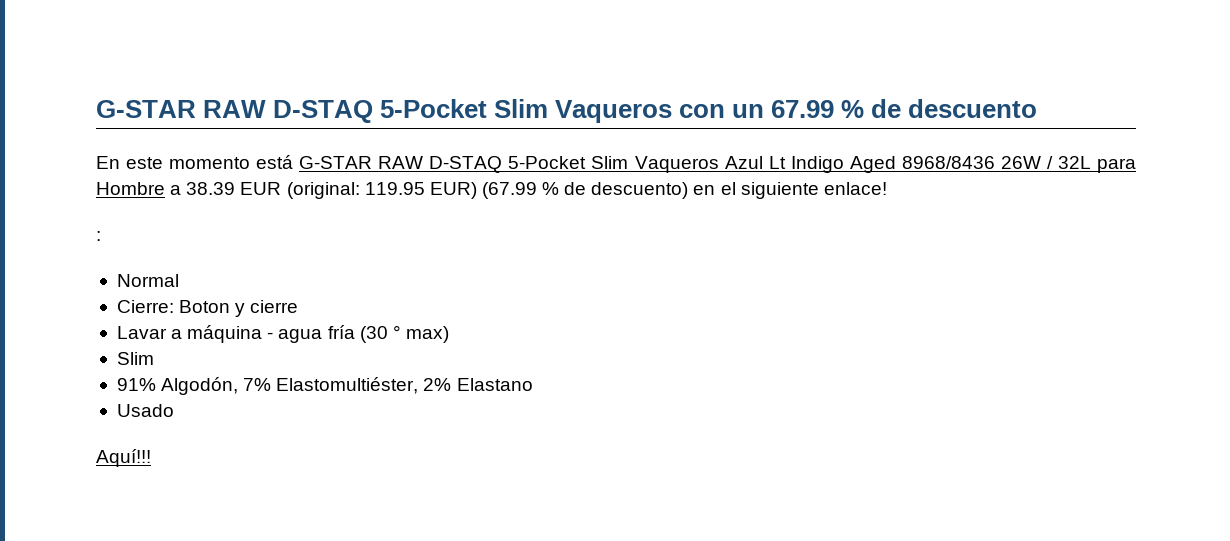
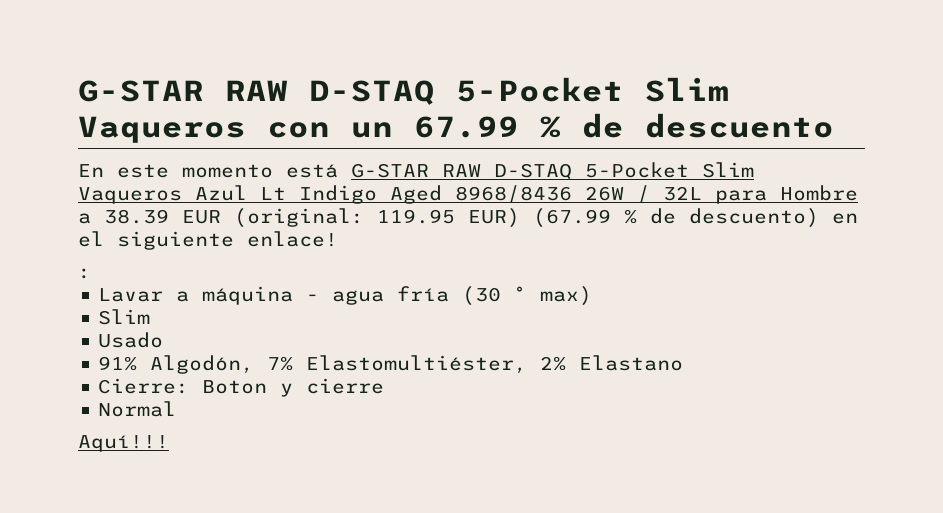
- Normal
- Cierre: Boton y cierre
+ Usado
- Usado
+ Cierre: Boton y cierre
+ Normal

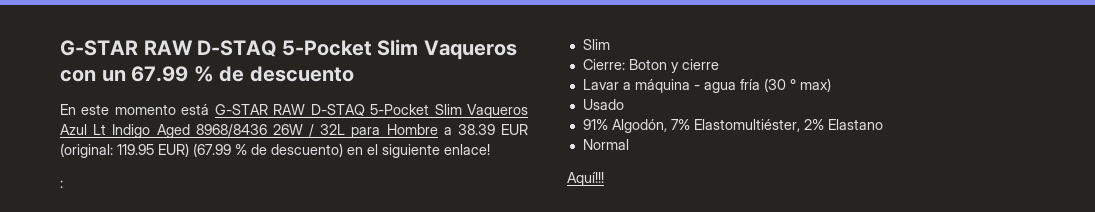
  :
+ Slim
+ Cierre: Boton y cierre
  Lavar a máquina - agua fría (30 ° max)
- Slim
- Cierre: Boton y cierre

